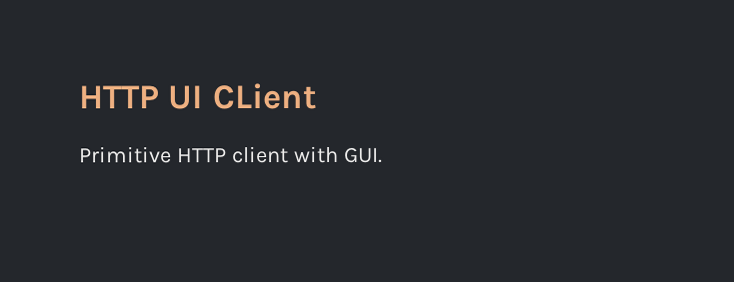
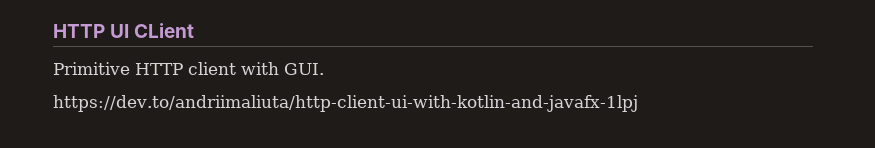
+ https://dev.to/andriimaliuta/http-client-ui-with-kotlin-and-javafx-1lpj

